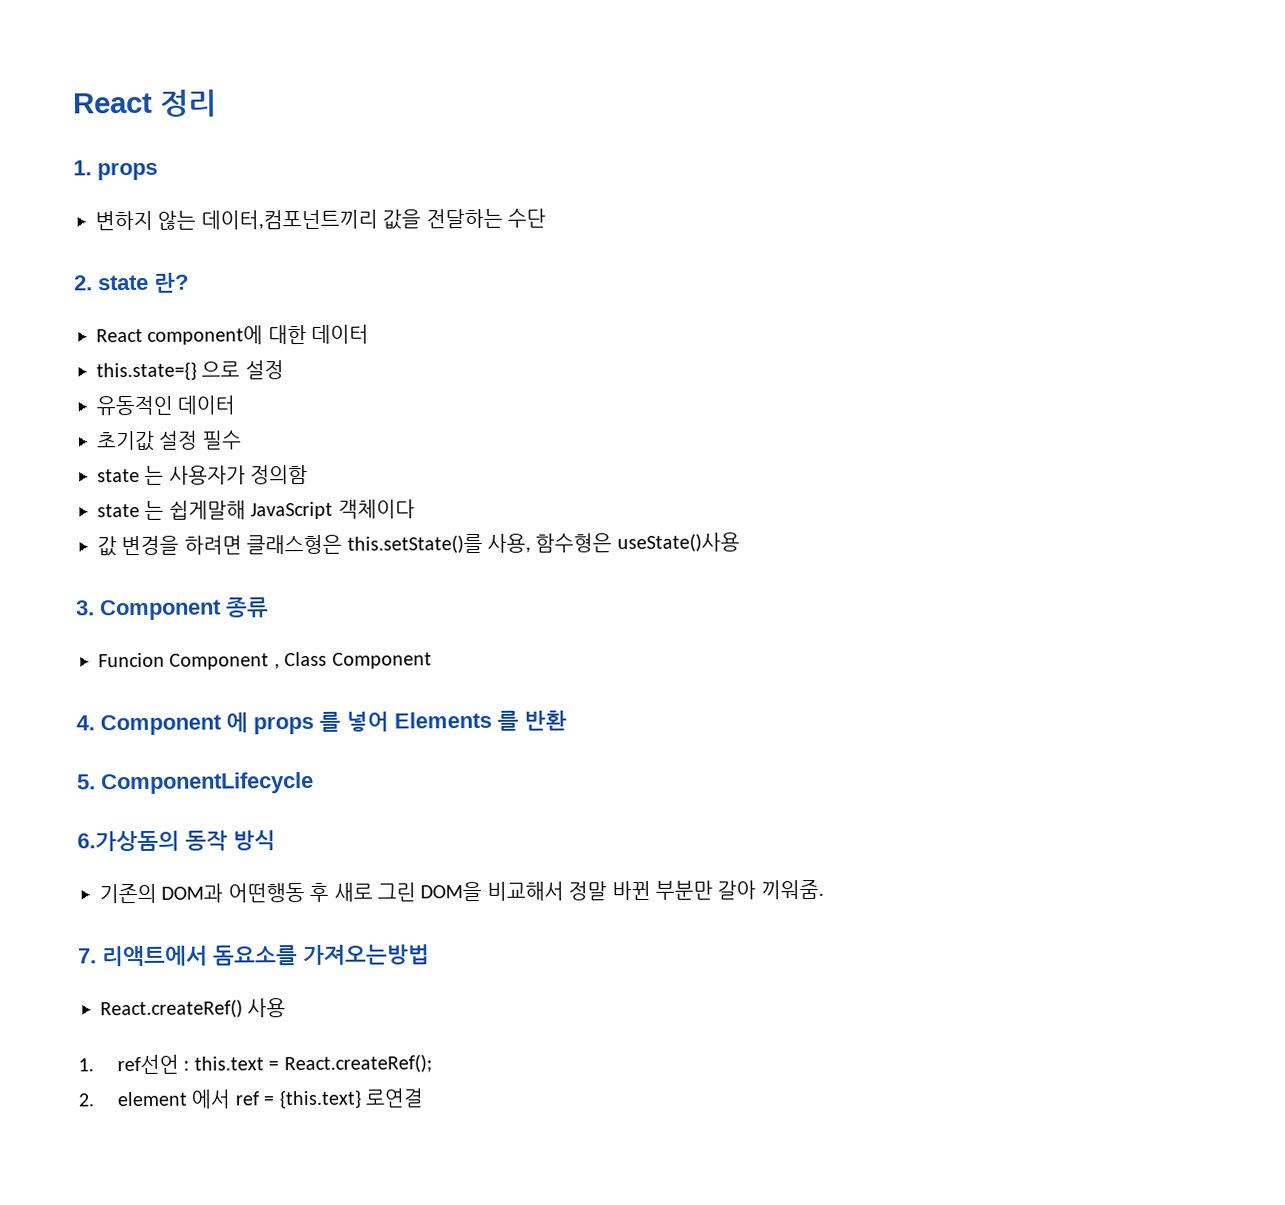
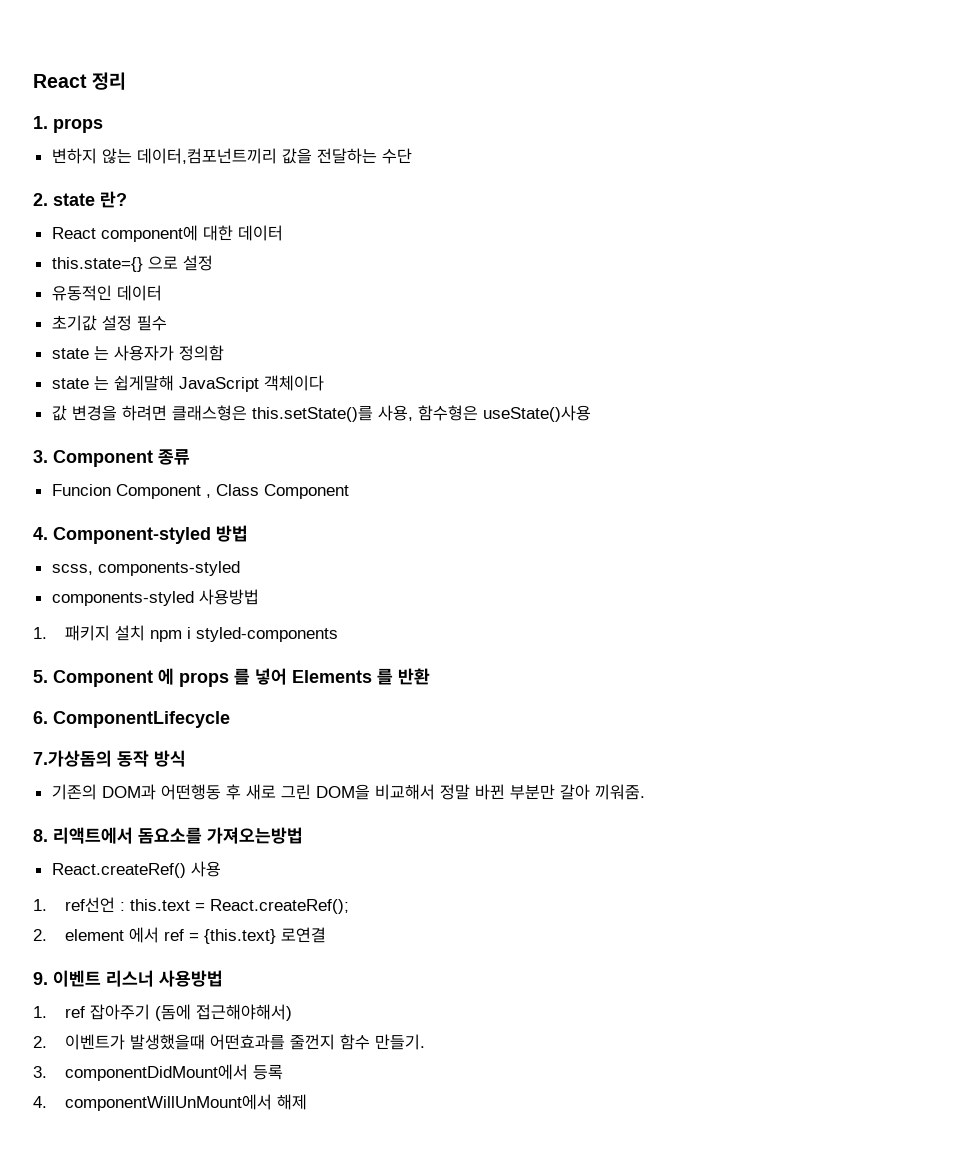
- 4. Component 에 props 를 넣어 Elements 를 반환
+ 4. Component-styled 방법
+ scss, components-styled
+ components-styled 사용방법
+ 1. 패키지 설치 npm i styled-components
+ 5. Component 에 props 를 넣어 Elements 를 반환
- 5. ComponentLifecycle
+ 6. ComponentLifecycle
- 6.가상돔의 동작 방식
+ 7.가상돔의 동작 방식
- 7. 리액트에서 돔요소를 가져오는방법
+ 8. 리액트에서 돔요소를 가져오는방법
+ 9. 이벤트 리스너 사용방법
+ 1. ref 잡아주기 (돔에 접근해야해서)
+ 2. 이벤트가 발생했을때 어떤효과를 줄껀지 함수 만들기.
+ 3. componentDidMount에서 등록
+ 4. componentWillUnMount에서 해제

